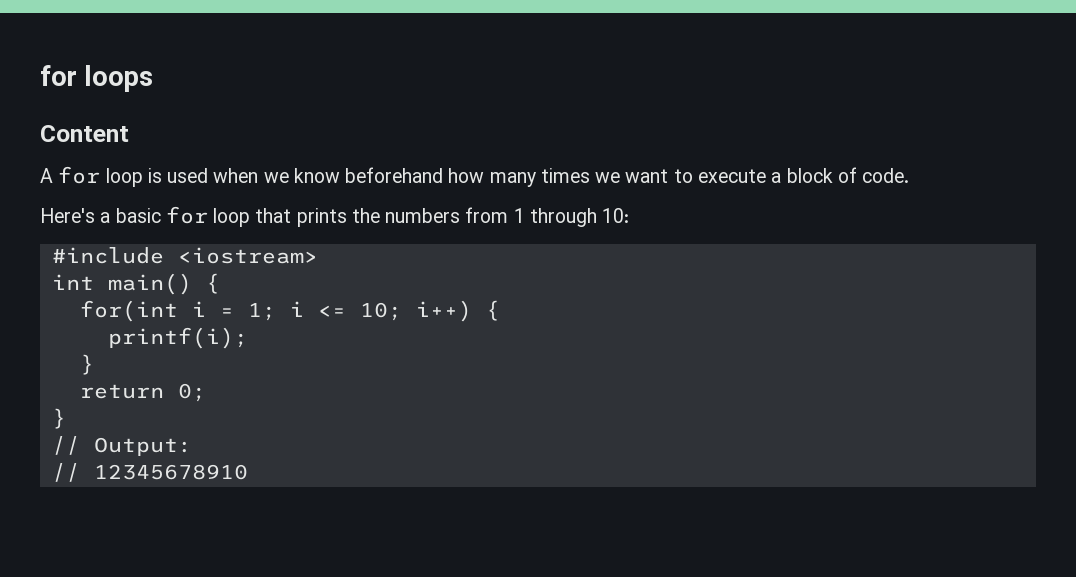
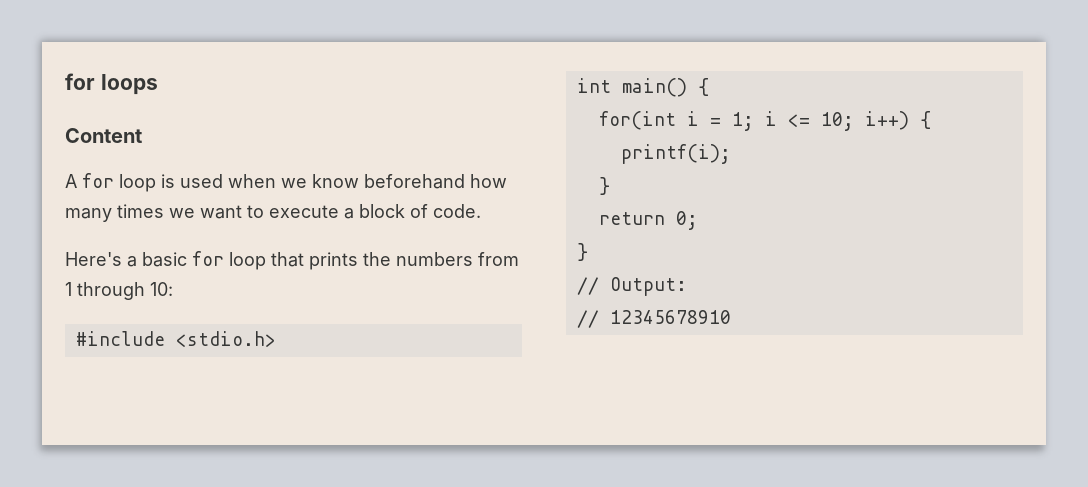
- #include <iostream>
+ #include <stdio.h>

